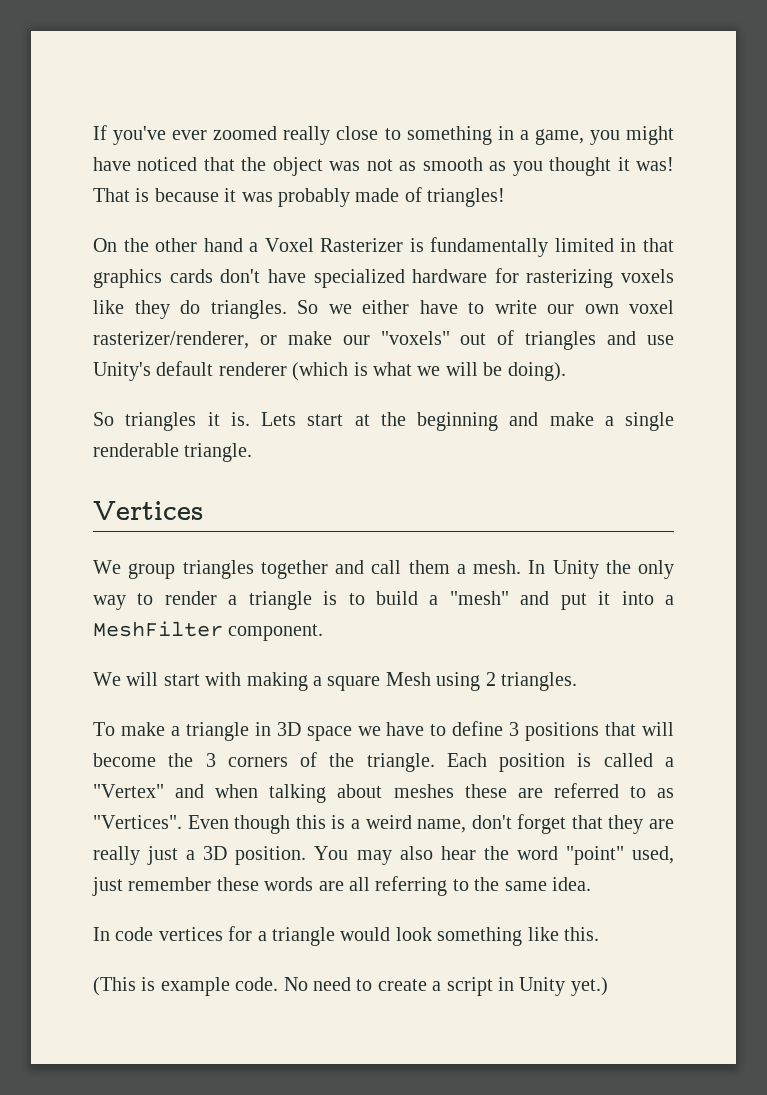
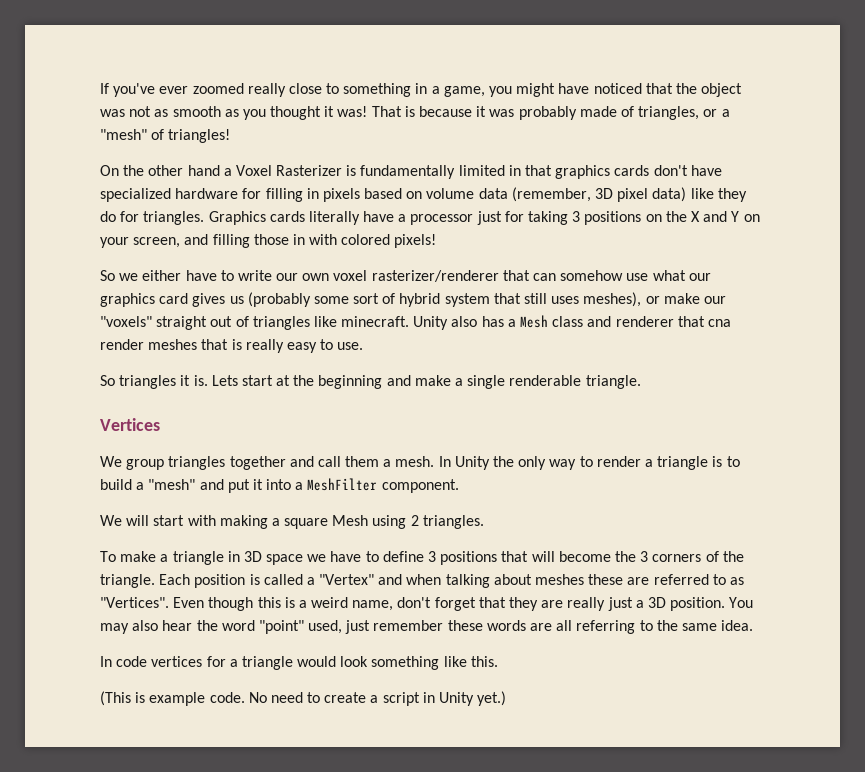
- That is because it was probably made of triangles!
+ That is because it was probably made of triangles, or a "mesh" of triangles!
- On the other hand a Voxel Rasterizer is fundamentally limited in that graphics cards don't have specialized hardware for rasterizing voxels like they do triangles. So we either have to write our own voxel rasterizer/renderer, or make our "voxels" out of triangles and use Unity's default renderer (which is what we will be doing).
+ On the other hand a Voxel Rasterizer is fundamentally limited in that graphics cards don't have specialized hardware for filling in pixels based on volume data (remember, 3D pixel data) like they do for triangles. Graphics cards literally have a processor just for taking 3 positions on the X and Y on your screen, and filling those in with colored pixels!
+ So we either have to write our own voxel rasterizer/renderer that can somehow use what our graphics card gives us (probably some sort of hybrid system that still uses meshes), or make our "voxels" straight out of triangles like minecraft. Unity also has a Mesh class and renderer that cna render meshes that is really easy to use.

